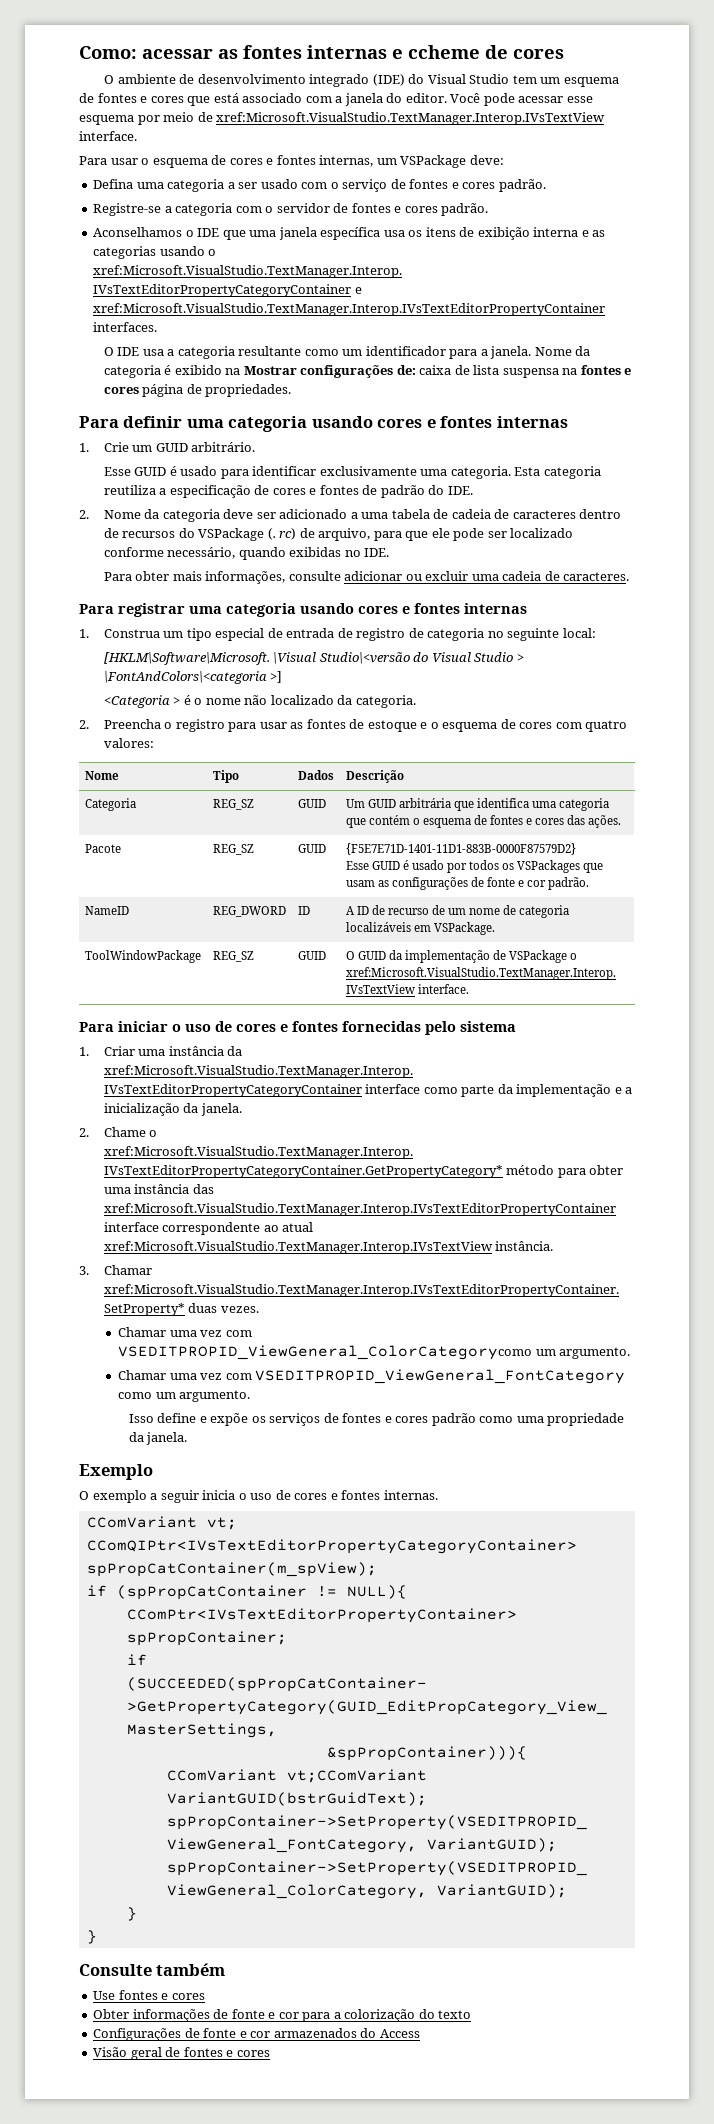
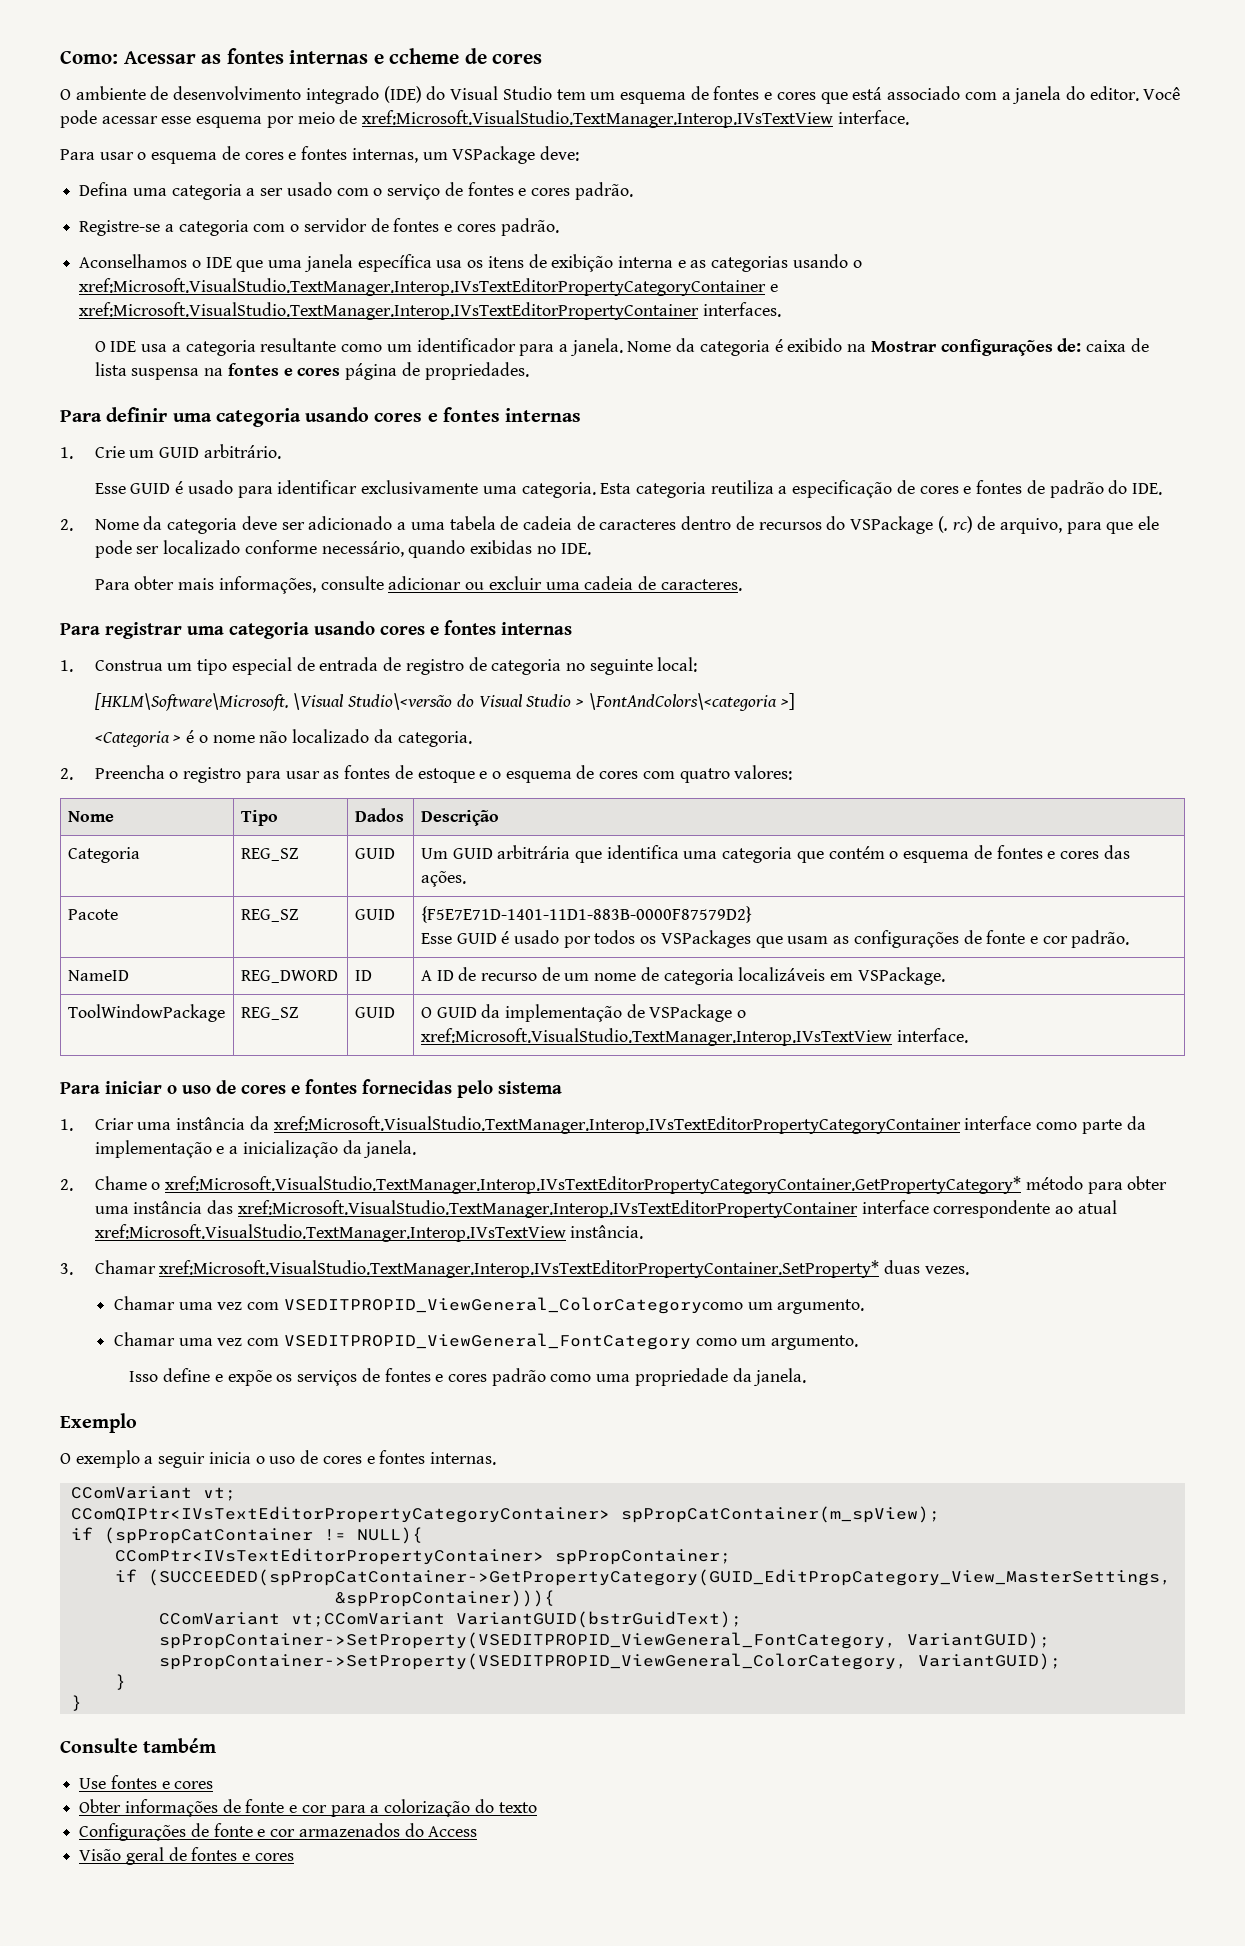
- Como: acessar as fontes internas e ccheme de cores
+ Como: Acessar as fontes internas e ccheme de cores

